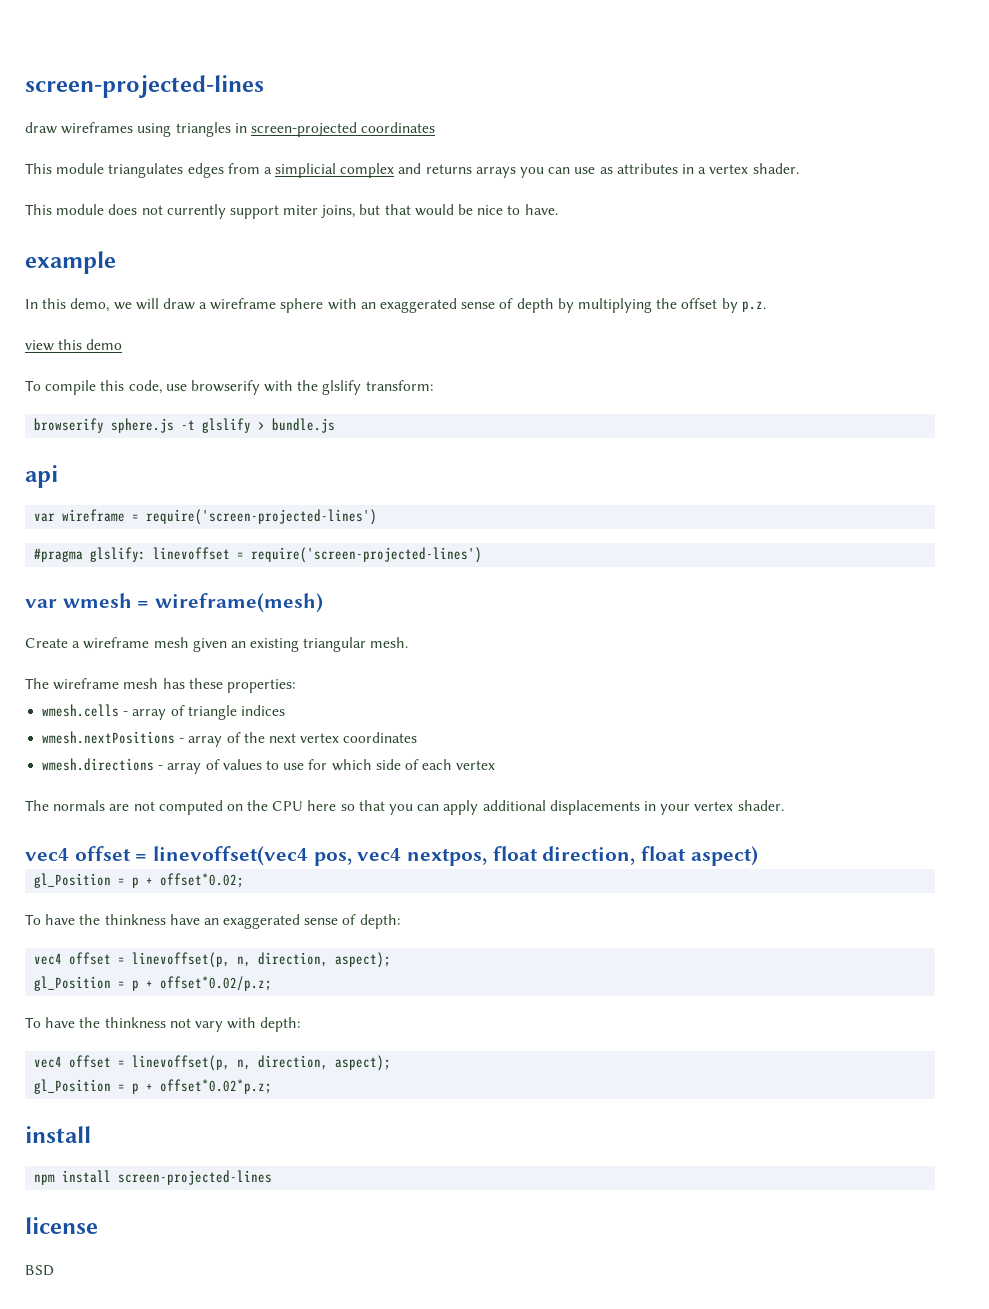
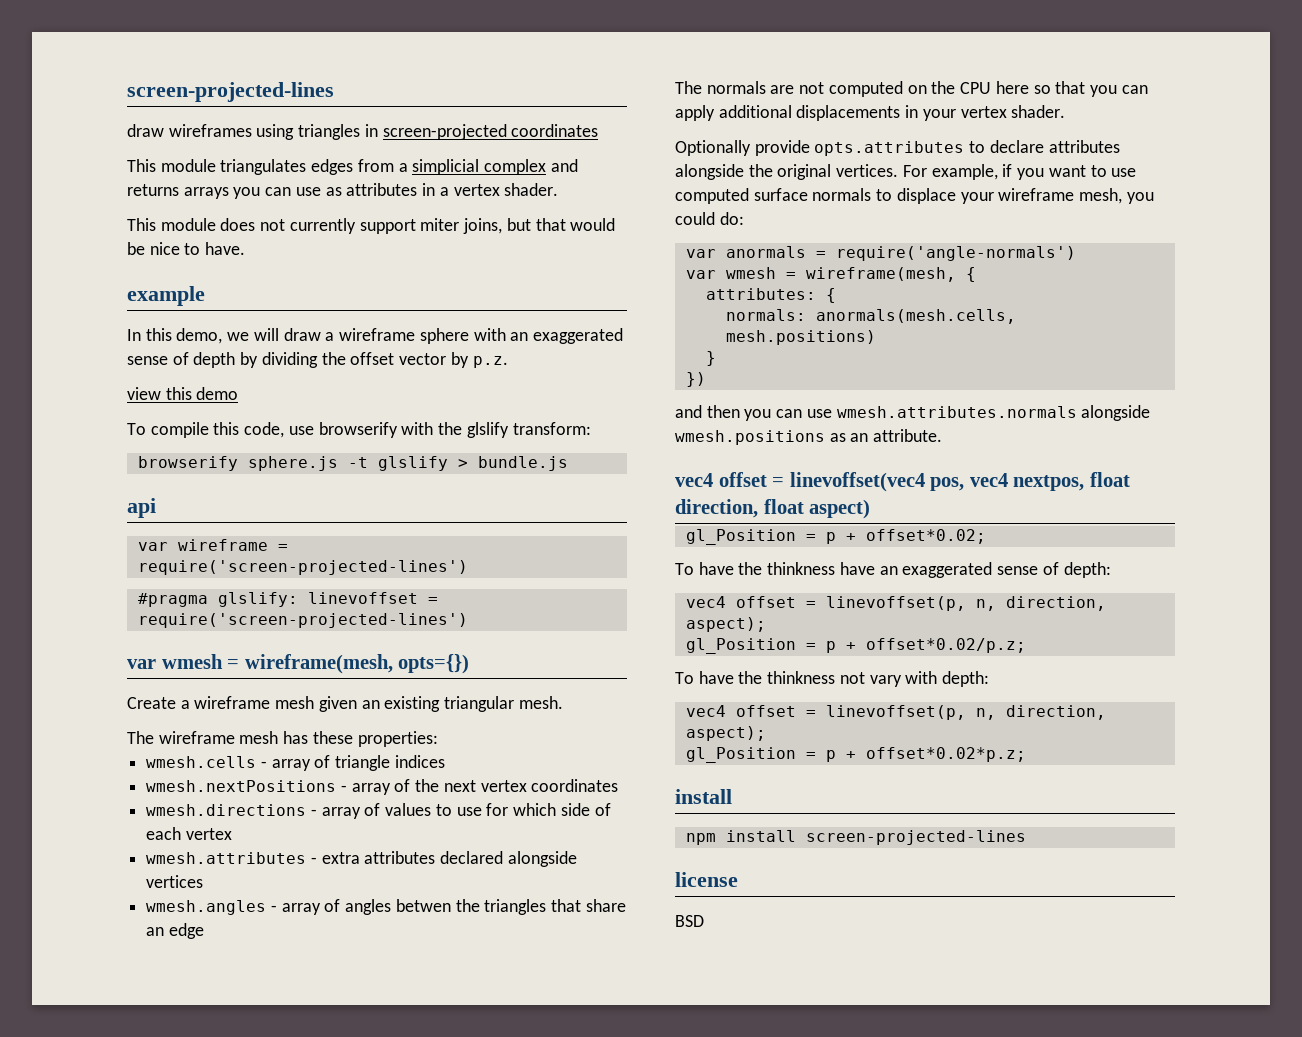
- In this demo, we will draw a wireframe sphere with an exaggerated sense of depth by multiplying the offset by p.z.
+ In this demo, we will draw a wireframe sphere with an exaggerated sense of depth by dividing the offset vector by p.z.
- var wmesh = wireframe(mesh)
+ var wmesh = wireframe(mesh, opts={})
+ wmesh.attributes - extra attributes declared alongside vertices
+ wmesh.angles - array of angles betwen the triangles that share an edge
+ Optionally provide opts.attributes to declare attributes alongside the original vertices. For example, if you want to use computed surface normals to displace your wireframe mesh, you could do:
+ var anormals = require('angle-normals')
+ var wmesh = wireframe(mesh, {
+ attributes: {
+ normals: anormals(mesh.cells, mesh.positions)
+ }
+ })
+ and then you can use wmesh.attributes.normals alongside wmesh.positions as an attribute.

